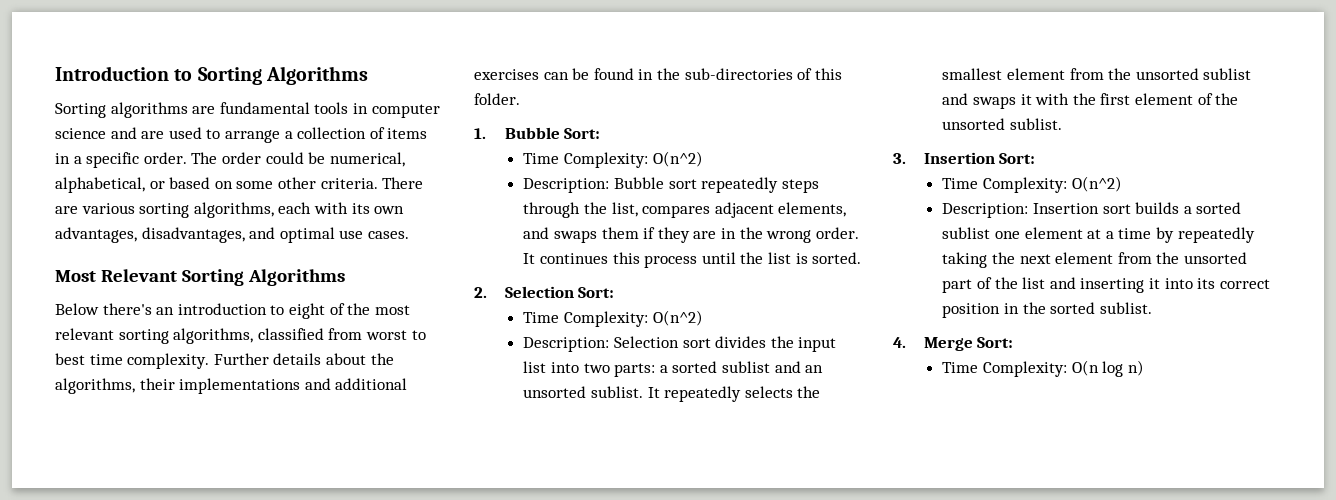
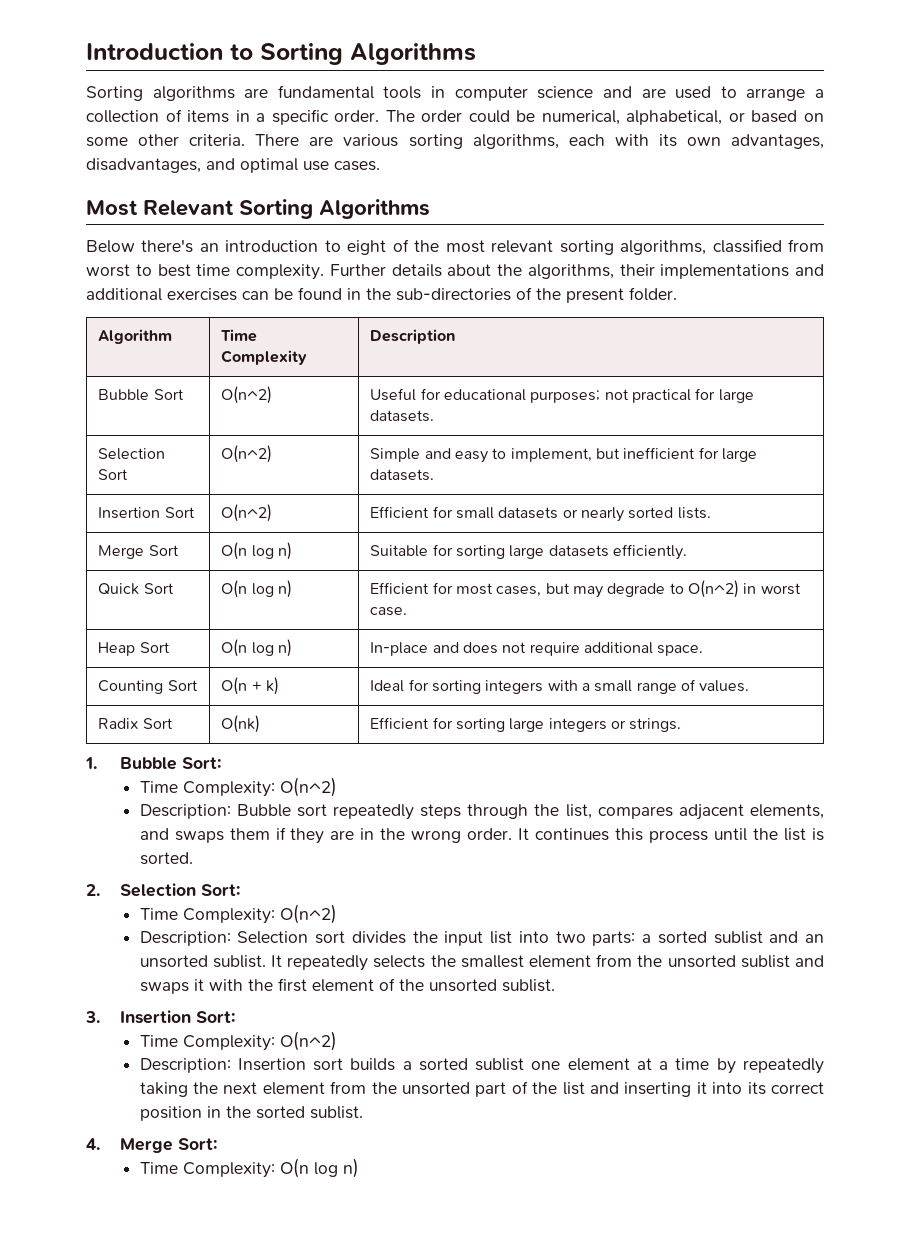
- Further details about the algorithms, their implementations and additional exercises can be found in the sub-directories of this folder.
+ Further details about the algorithms, their implementations and additional exercises can be found in the sub-directories of the present folder.
+ Algorithm | Time Complexity | Description
+ Bubble Sort | O(n^2) | Useful for educational purposes; not practical for large datasets.
+ Selection Sort | O(n^2) | Simple and easy to implement, but inefficient for large datasets.
+ Insertion Sort | O(n^2) | Efficient for small datasets or nearly sorted lists.
+ Merge Sort | O(n log n) | Suitable for sorting large datasets efficiently.
+ Quick Sort | O(n log n) | Efficient for most cases, but may degrade to O(n^2) in worst case.
+ Heap Sort | O(n log n) | In-place and does not require additional space.
+ Counting Sort | O(n + k) | Ideal for sorting integers with a small range of values.
+ Radix Sort | O(nk) | Efficient for sorting large integers or strings.

